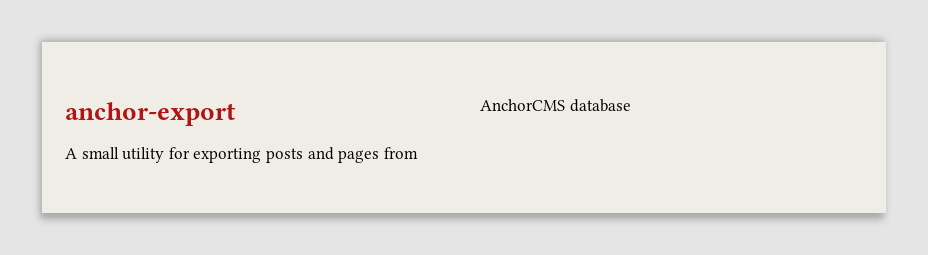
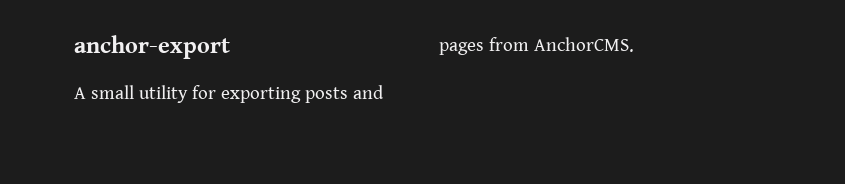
- A small utility for exporting posts and pages from AnchorCMS database
+ A small utility for exporting posts and pages from AnchorCMS.

